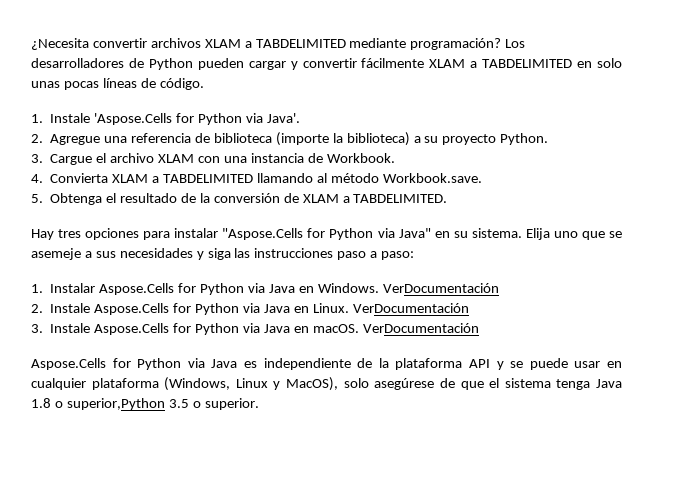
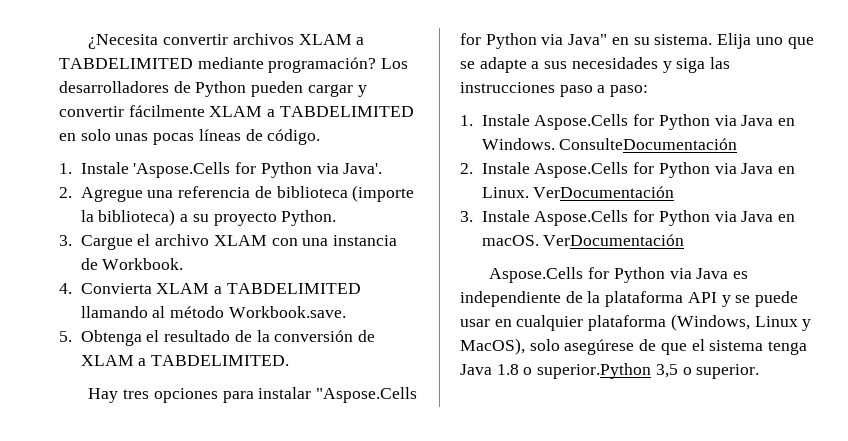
- Elija uno que se asemeje a sus necesidades y siga las instrucciones paso a paso:
+ Elija uno que se adapte a sus necesidades y siga las instrucciones paso a paso:
- 1. Instalar Aspose.Cells for Python via Java en Windows. VerDocumentación
+ 1. Instale Aspose.Cells for Python via Java en Windows. ConsulteDocumentación
- Aspose.Cells for Python via Java es independiente de la plataforma API y se puede usar en cualquier plataforma (Windows, Linux y MacOS), solo asegúrese de que el sistema tenga Java 1.8 o superior,Python 3.5 o superior.
+ Aspose.Cells for Python via Java es independiente de la plataforma API y se puede usar en cualquier plataforma (Windows, Linux y MacOS), solo asegúrese de que el sistema tenga Java 1.8 o superior.Python 3,5 o superior.

